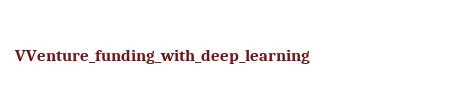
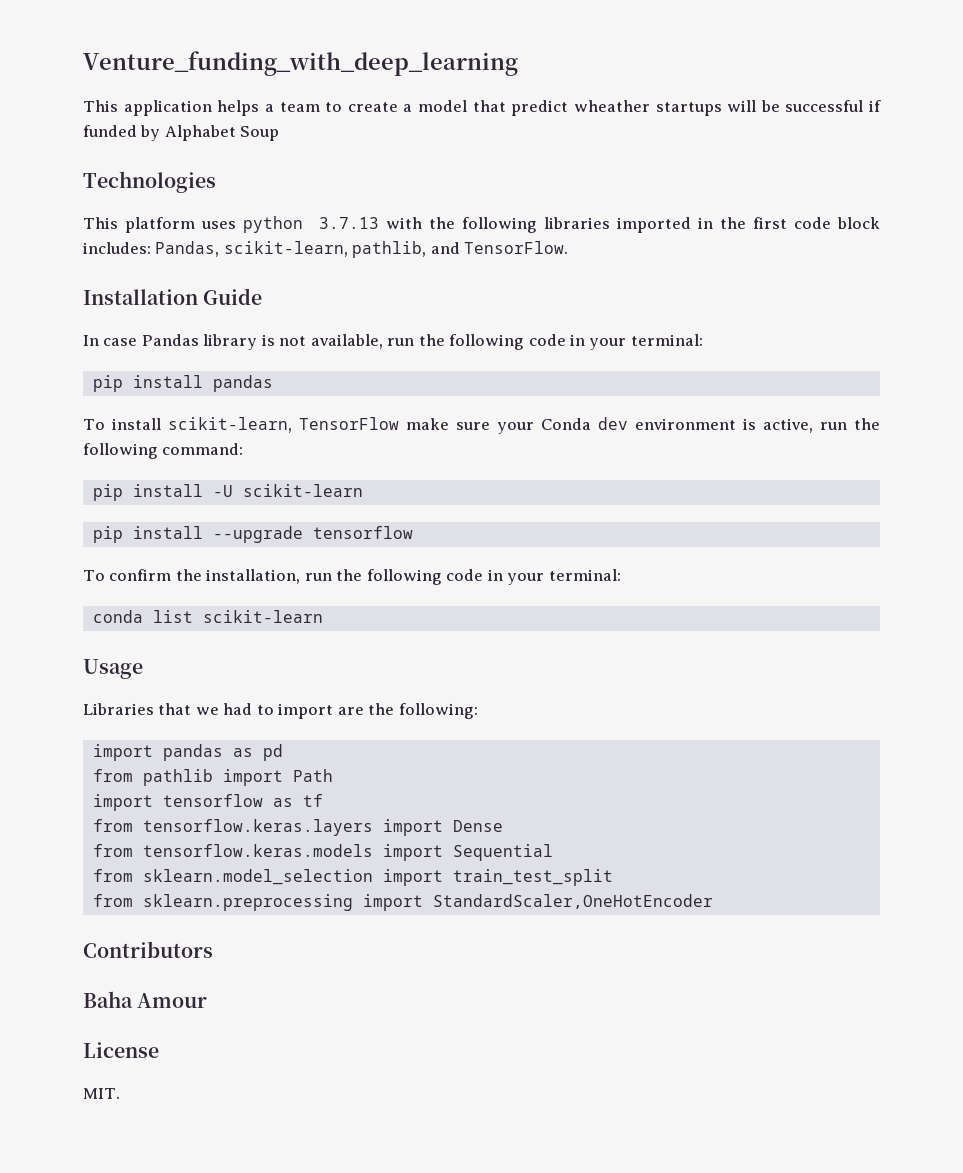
- VVenture_funding_with_deep_learning
+ Venture_funding_with_deep_learning
+ This application helps a team to create a model that predict wheather startups will be successful if funded by Alphabet Soup
+ Technologies
+ This platform uses python 3.7.13 with the following libraries imported in the first code block includes: Pandas, scikit-learn, pathlib, and TensorFlow.
+ Installation Guide
+ In case Pandas library is not available, run the following code in your terminal:
+ pip install pandas
+ To install scikit-learn, TensorFlow make sure your Conda dev environment is active, run the following command:
+ pip install -U scikit-learn
+ pip install --upgrade tensorflow
+ To confirm the installation, run the following code in your terminal:
+ conda list scikit-learn
+ Usage
+ Libraries that we had to import are the following:
+ import pandas as pd
+ from pathlib import Path
+ import tensorflow as tf
+ from tensorflow.keras.layers import Dense
+ from tensorflow.keras.models import Sequential
+ from sklearn.model_selection import train_test_split
+ from sklearn.preprocessing import StandardScaler,OneHotEncoder
+ Contributors
+ Baha Amour
+ License
+ MIT.

